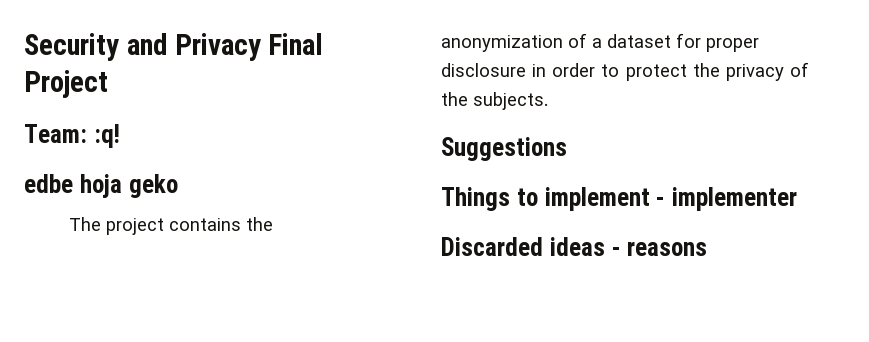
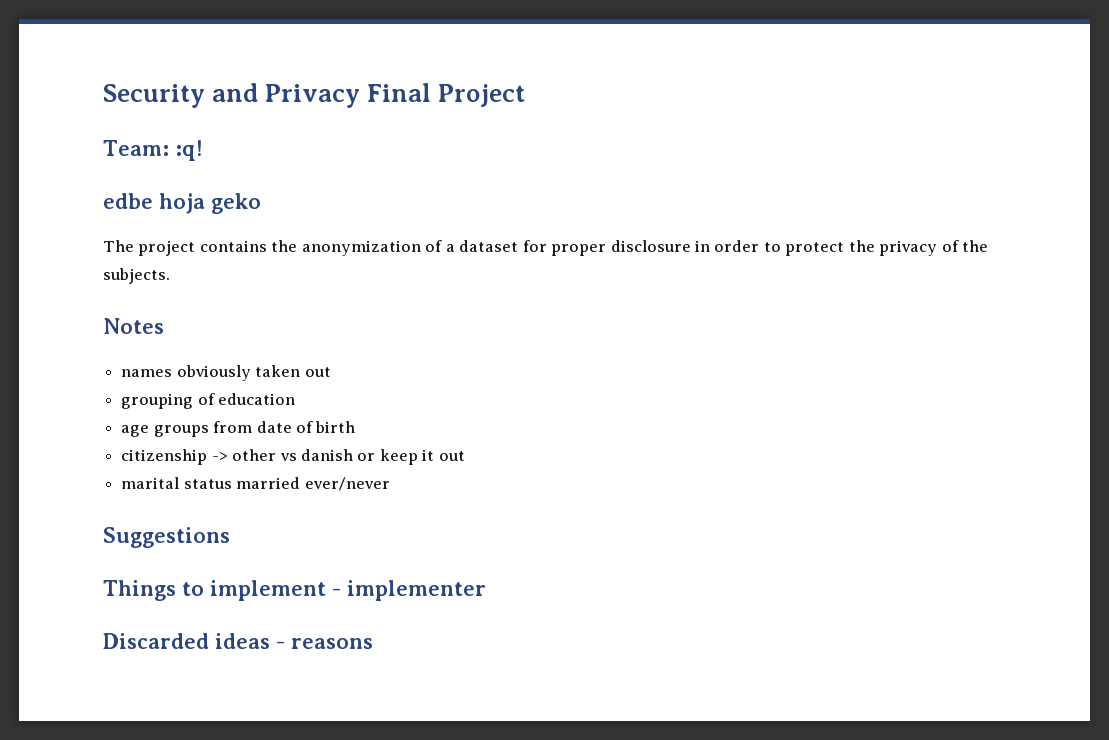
+ Notes
+ names obviously taken out
+ grouping of education
+ age groups from date of birth
+ citizenship -> other vs danish or keep it out
+ marital status married ever/never

